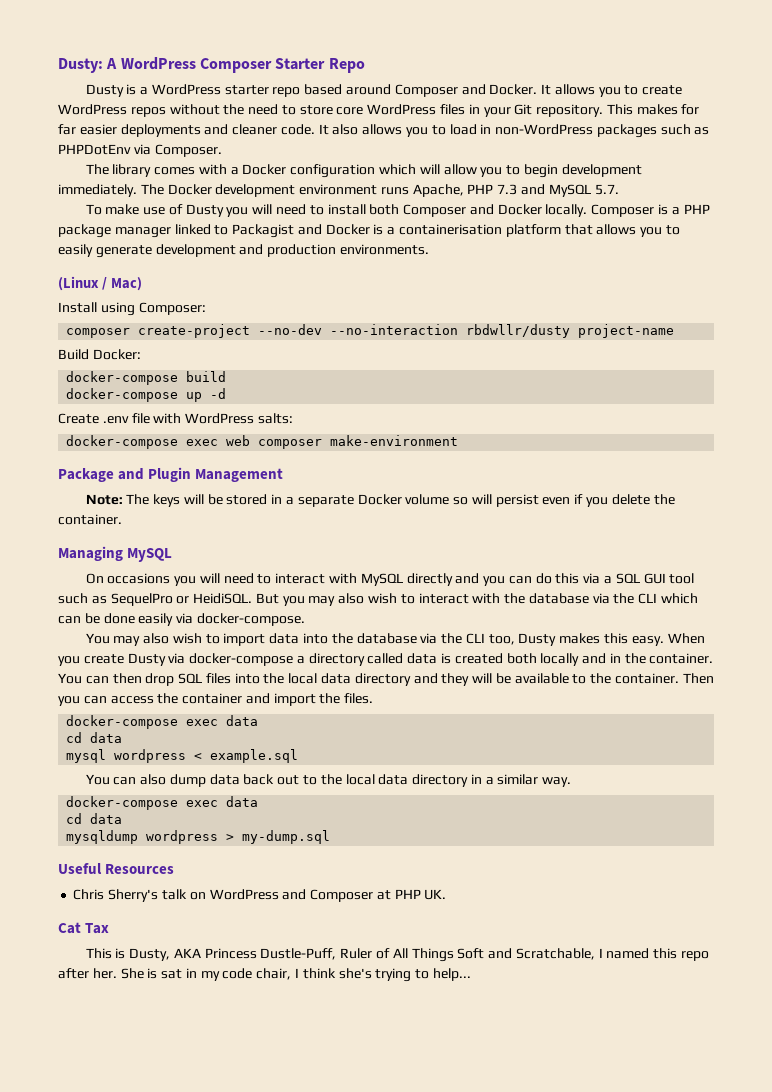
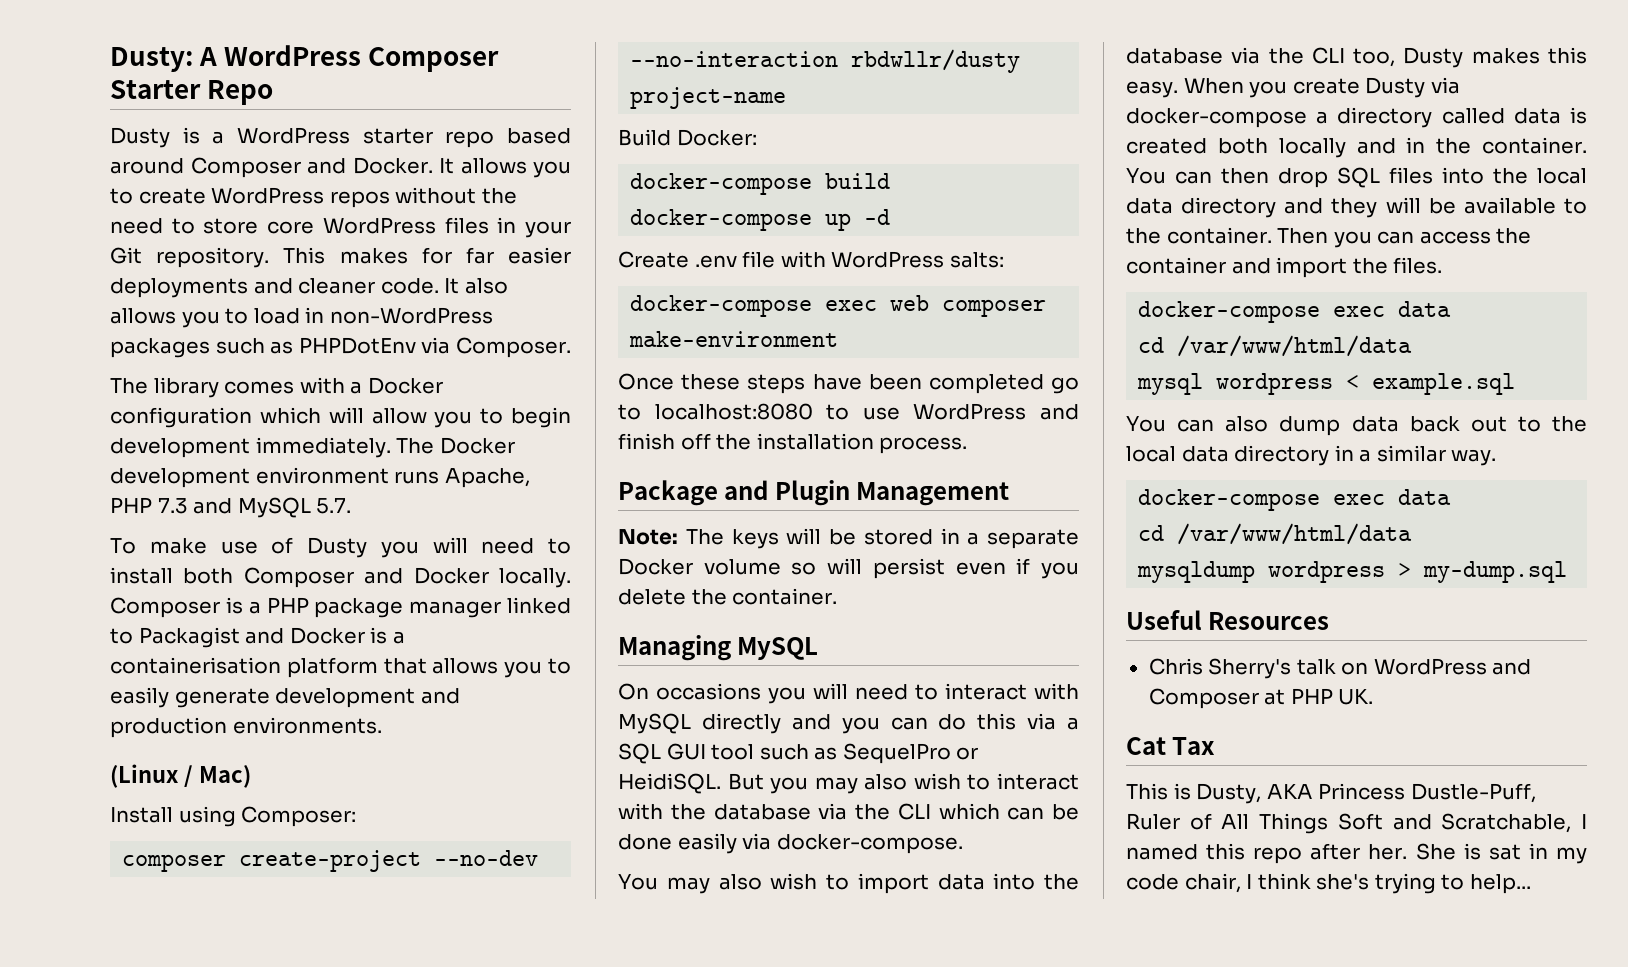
+ Once these steps have been completed go to localhost:8080 to use WordPress and finish off the installation process.
  Then you can access the container and import the files.
  docker-compose exec data
- cd data
+ cd /var/www/html/data
  You can also dump data back out to the local data directory in a similar way.
  docker-compose exec data
- cd data
+ cd /var/www/html/data

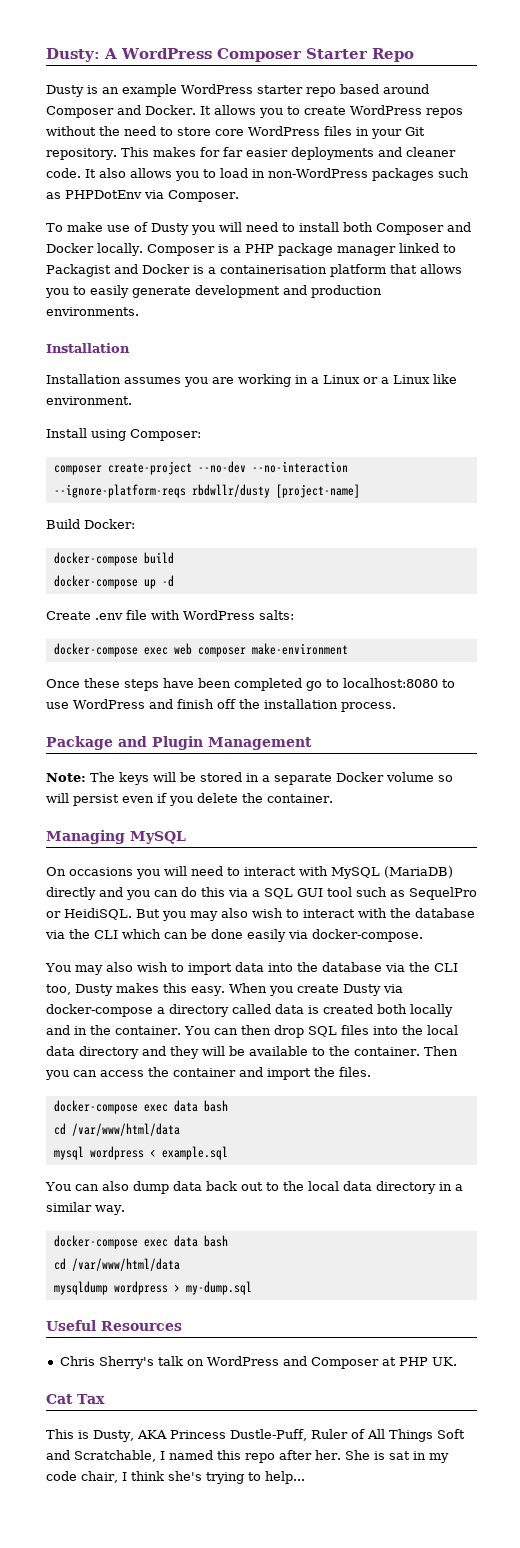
- Dusty is a WordPress starter repo based around Composer and Docker.
+ Dusty is an example WordPress starter repo based around Composer and Docker.
- The library comes with a Docker configuration which will allow you to begin development immediately. The Docker development environment runs Apache, PHP 7.3 and MySQL 5.7.
  Composer is a PHP package manager linked to Packagist and Docker is a containerisation platform that allows you to easily generate development and production environments.
- (Linux / Mac)
+ Installation
+ Installation assumes you are working in a Linux or a Linux like environment.
- composer create-project --no-dev --no-interaction rbdwllr/dusty project-name
+ composer create-project --no-dev --no-interaction --ignore-platform-reqs rbdwllr/dusty [project-name]
- On occasions you will need to interact with MySQL directly and you can do this via a SQL GUI tool such as SequelPro or HeidiSQL.
+ On occasions you will need to interact with MySQL (MariaDB) directly and you can do this via a SQL GUI tool such as SequelPro or HeidiSQL.
  Then you can access the container and import the files.
- docker-compose exec data
+ docker-compose exec data bash
  You can also dump data back out to the local data directory in a similar way.
- docker-compose exec data
+ docker-compose exec data bash

